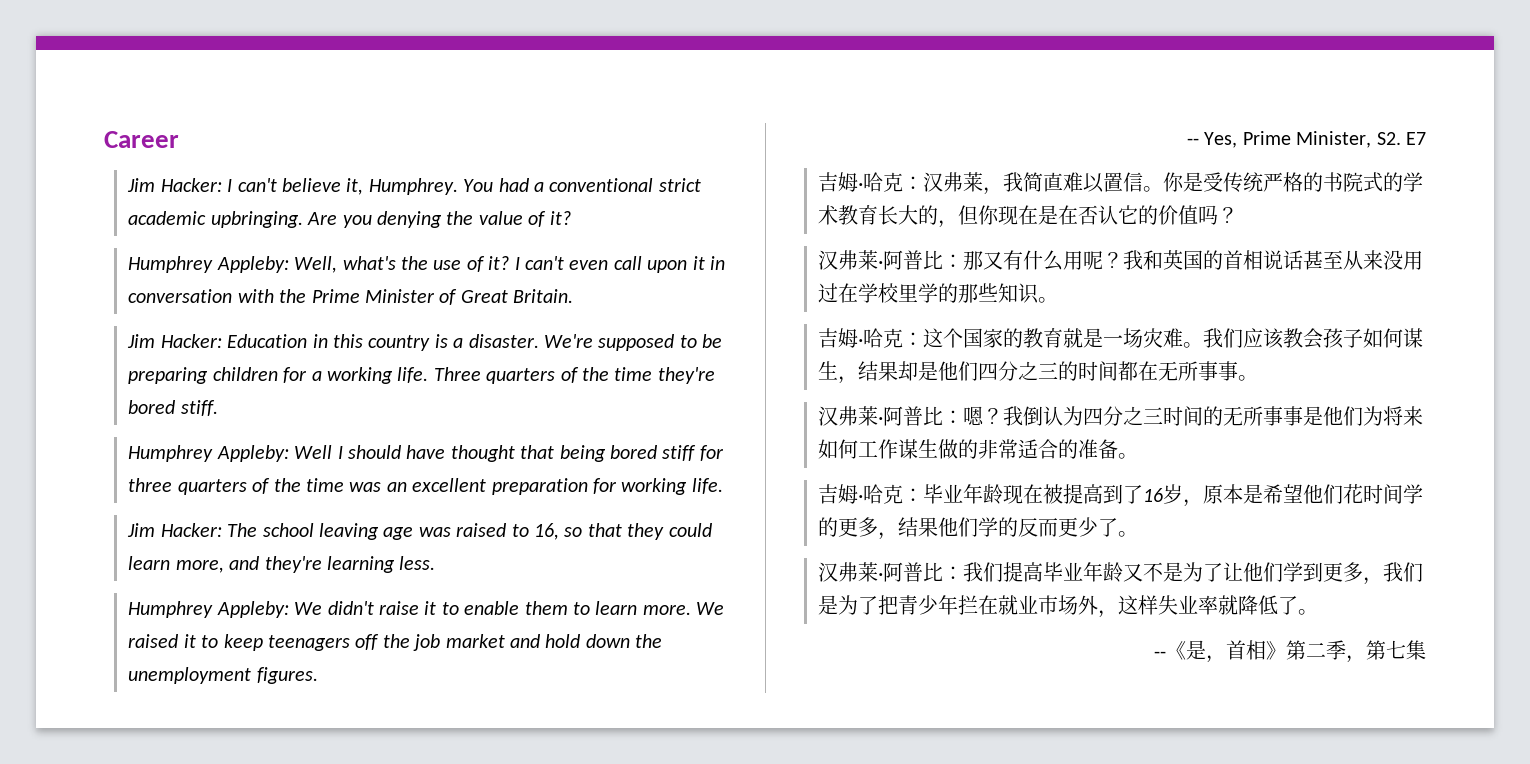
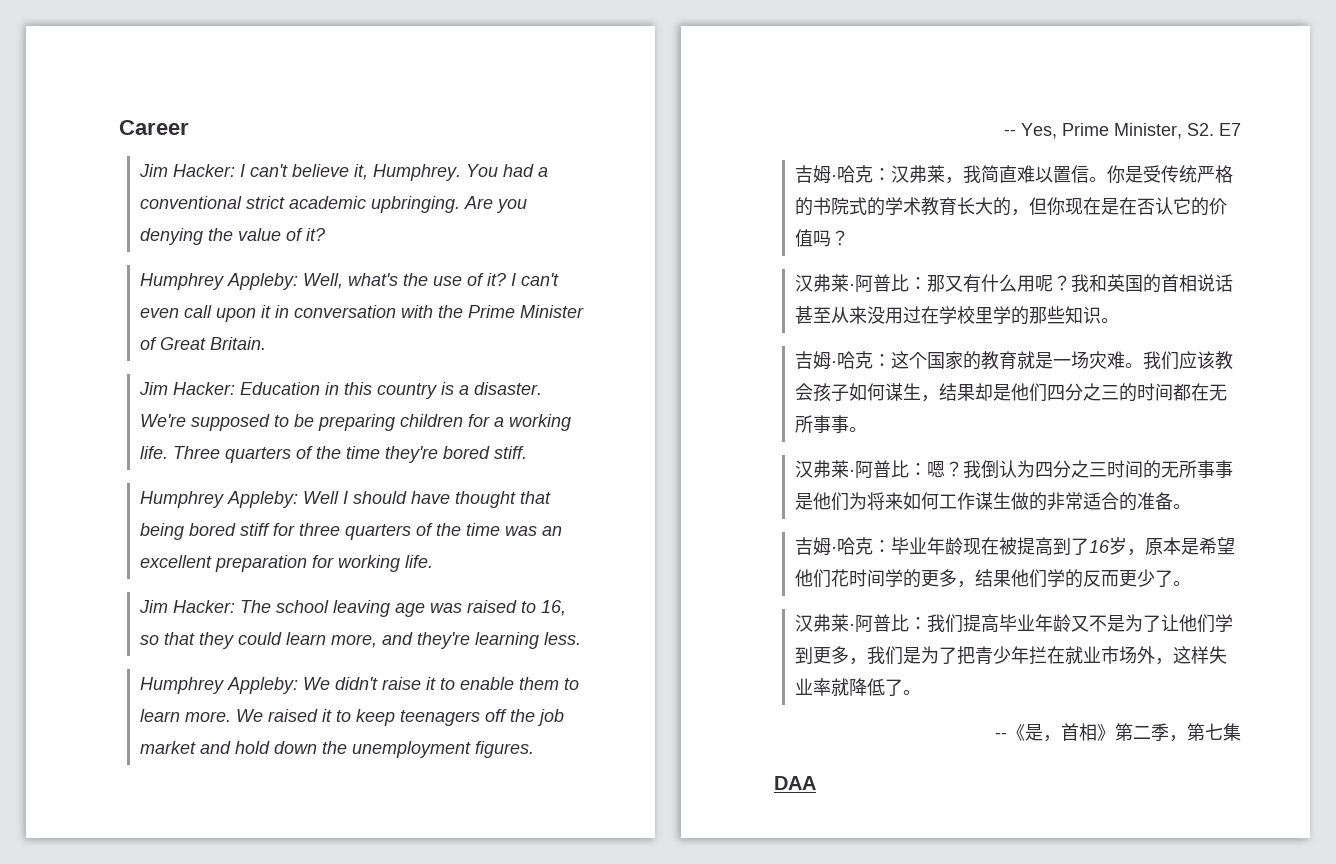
+ DAA

